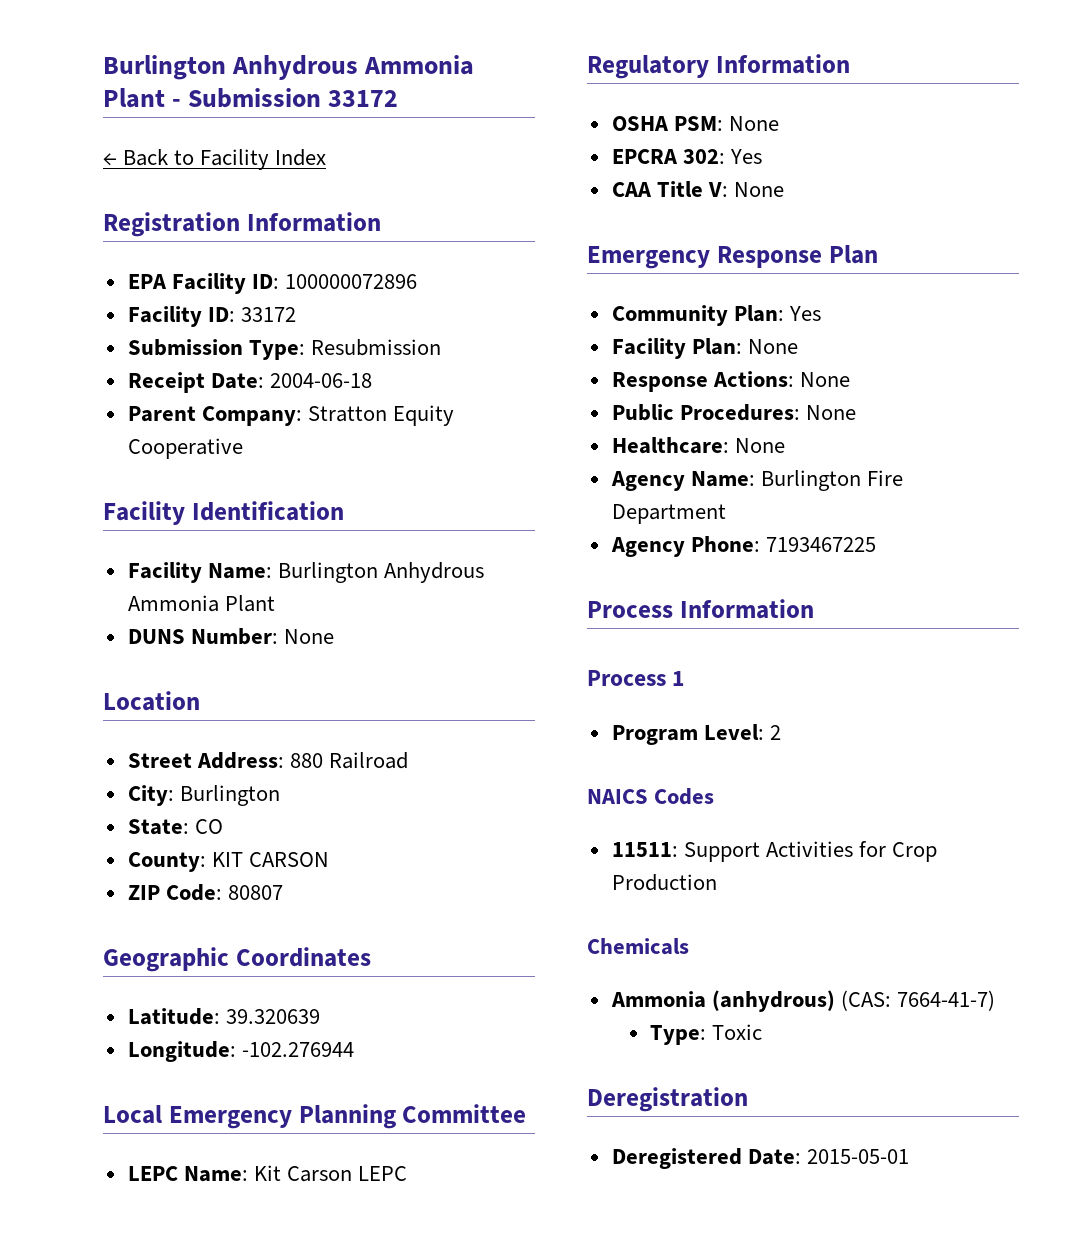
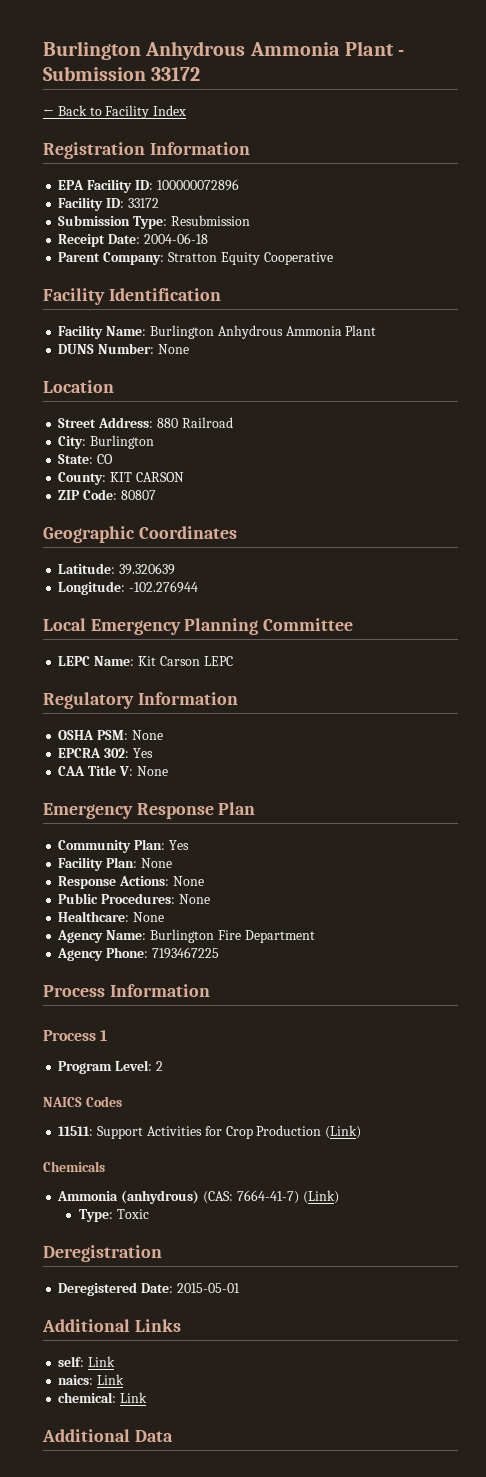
- 11511: Support Activities for Crop Production
+ 11511: Support Activities for Crop Production (Link)
- Ammonia (anhydrous) (CAS: 7664-41-7)
+ Ammonia (anhydrous) (CAS: 7664-41-7) (Link)
+ Additional Links
+ self: Link
+ naics: Link
+ chemical: Link
+ Additional Data

